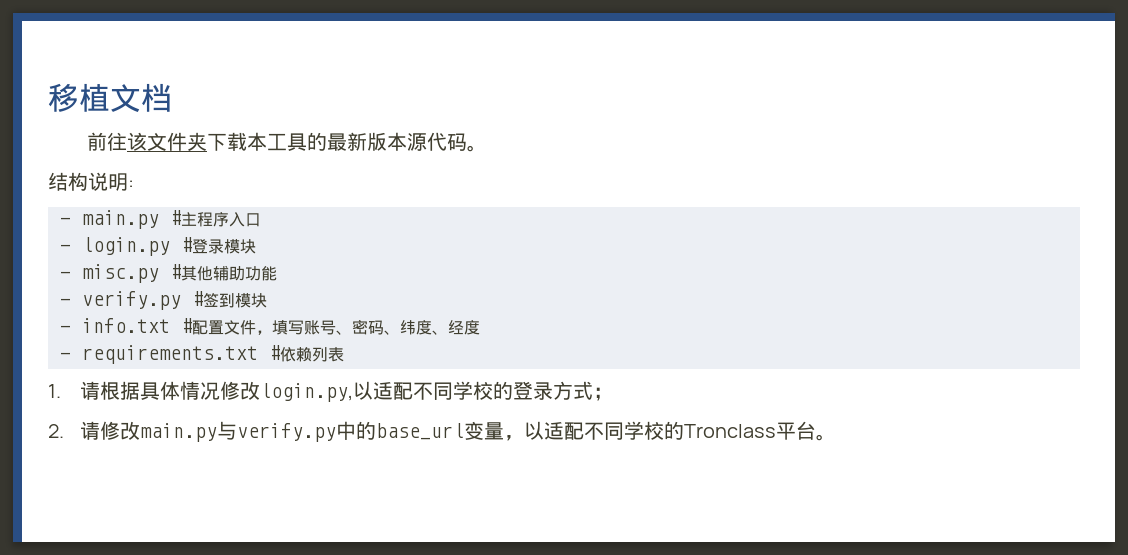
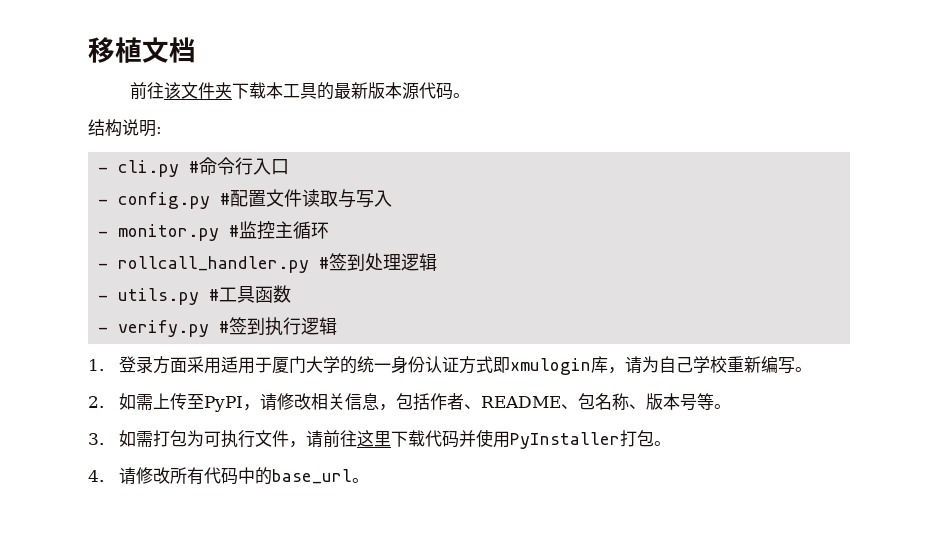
- - main.py #主程序入口
+ - cli.py #命令行入口
- - login.py #登录模块
- - misc.py #其他辅助功能
- - verify.py #签到模块
- - info.txt #配置文件，填写账号、密码、纬度、经度
- - requirements.txt #依赖列表
- 1.请根据具体情况修改login.py,以适配不同学校的登录方式；
- 2.请修改main.py与verify.py中的base_url变量，以适配不同学校的Tronclass平台。
+ - config.py #配置文件读取与写入
+ - monitor.py #监控主循环
+ - rollcall_handler.py #签到处理逻辑
+ - utils.py #工具函数
+ - verify.py #签到执行逻辑
+ 1.登录方面采用适用于厦门大学的统一身份认证方式即xmulogin库，请为自己学校重新编写。
+ 2.如需上传至PyPI，请修改相关信息，包括作者、README、包名称、版本号等。
+ 3.如需打包为可执行文件，请前往这里下载代码并使用PyInstaller打包。
+ 4.请修改所有代码中的base_url。

